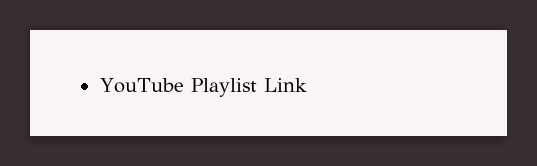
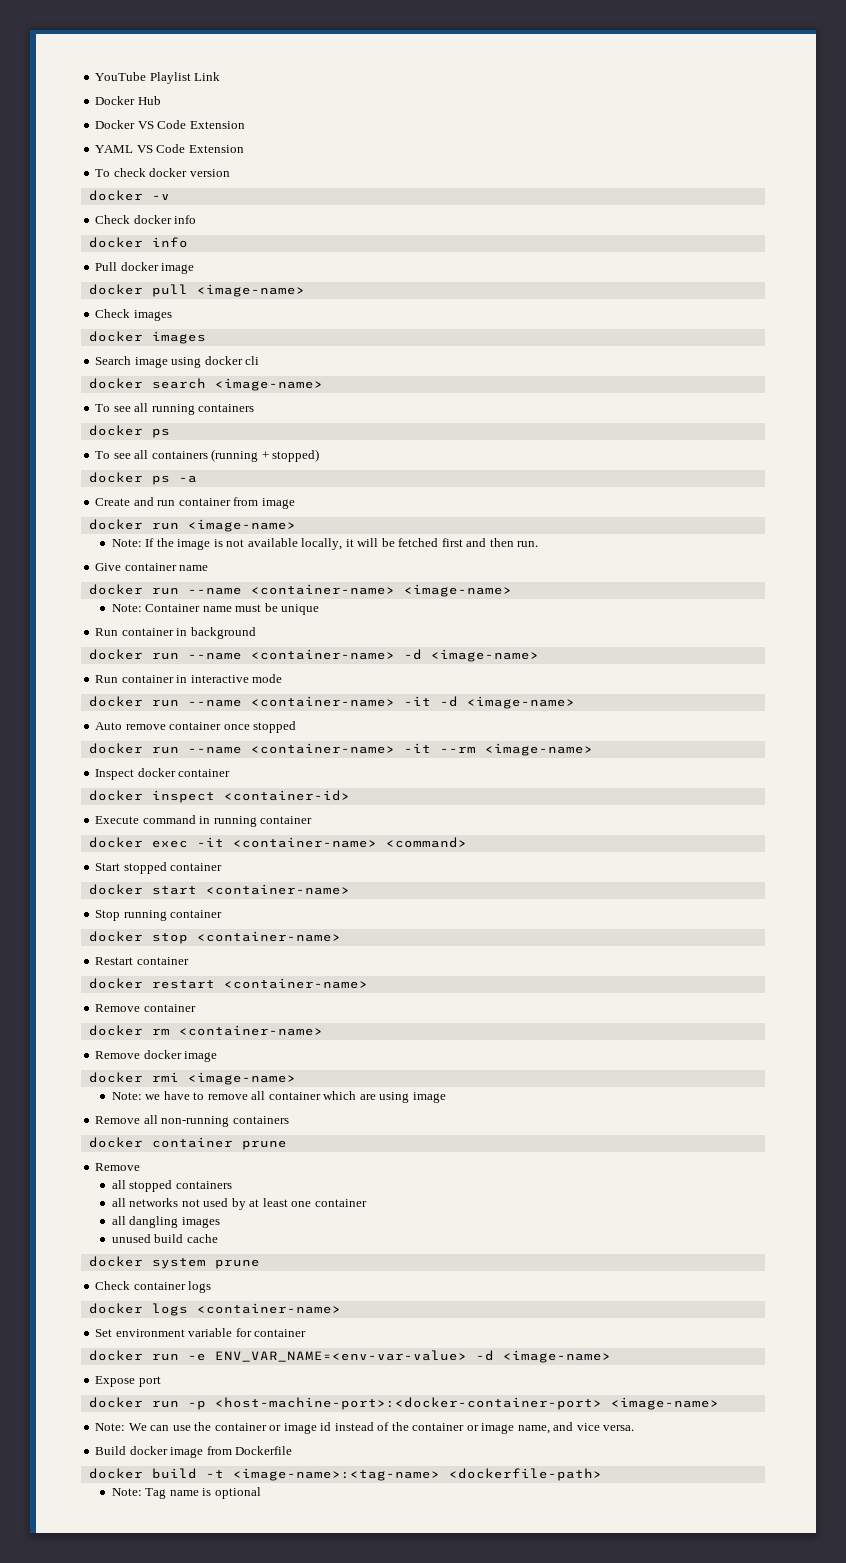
+ Docker Hub
+ Docker VS Code Extension
+ YAML VS Code Extension
+ To check docker version
+ docker -v
+ Check docker info
+ docker info
+ Pull docker image
+ docker pull <image-name>
+ Check images
+ docker images
+ Search image using docker cli
+ docker search <image-name>
+ To see all running containers
+ docker ps
+ To see all containers (running + stopped)
+ docker ps -a
+ Create and run container from image
+ docker run <image-name>
+ Note: If the image is not available locally, it will be fetched first and then run.
+ Give container name
+ docker run --name <container-name> <image-name>
+ Note: Container name must be unique
+ Run container in background
+ docker run --name <container-name> -d <image-name>
+ Run container in interactive mode
+ docker run --name <container-name> -it -d <image-name>
+ Auto remove container once stopped
+ docker run --name <container-name> -it --rm <image-name>
+ Inspect docker container
+ docker inspect <container-id>
+ Execute command in running container
+ docker exec -it <container-name> <command>
+ Start stopped container
+ docker start <container-name>
+ Stop running container
+ docker stop <container-name>
+ Restart container
+ docker restart <container-name>
+ Remove container
+ docker rm <container-name>
+ Remove docker image
+ docker rmi <image-name>
+ Note: we have to remove all container which are using image
+ Remove all non-running containers
+ docker container prune
+ Remove
+ all stopped containers
+ all networks not used by at least one container
+ all dangling images
+ unused build cache
+ docker system prune
+ Check container logs
+ docker logs <container-name>
+ Set environment variable for container
+ docker run -e ENV_VAR_NAME=<env-var-value> -d <image-name>
+ Expose port
+ docker run -p <host-machine-port>:<docker-container-port> <image-name>
+ Note: We can use the container or image id instead of the container or image name, and vice versa.
+ Build docker image from Dockerfile
+ docker build -t <image-name>:<tag-name> <dockerfile-path>
+ Note: Tag name is optional

